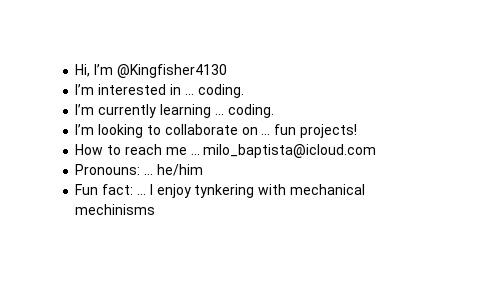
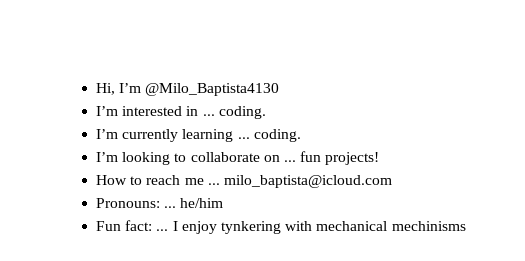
- Hi, I’m @Kingfisher4130
+ Hi, I’m @Milo_Baptista4130

